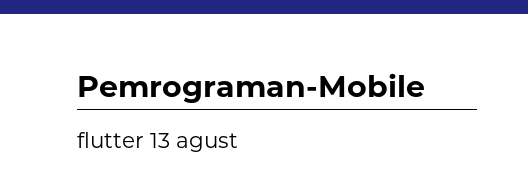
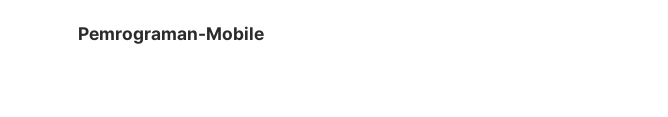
- flutter 13 agust

